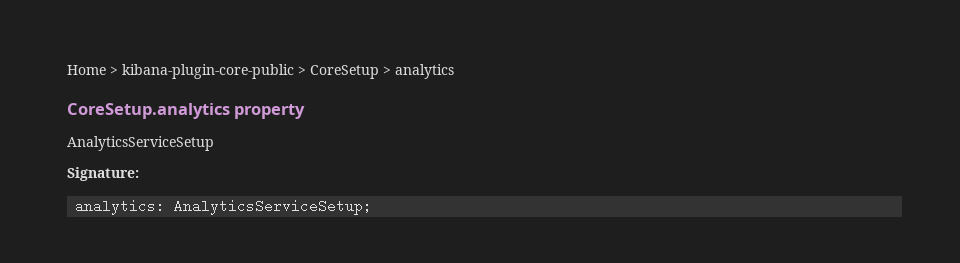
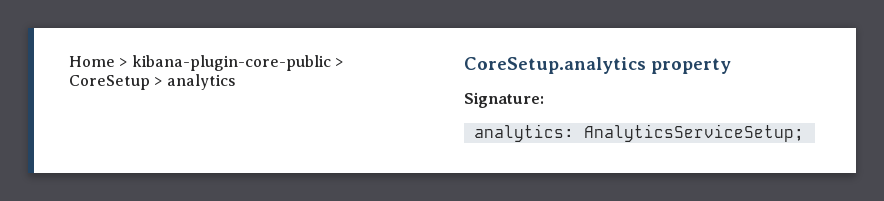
- AnalyticsServiceSetup

